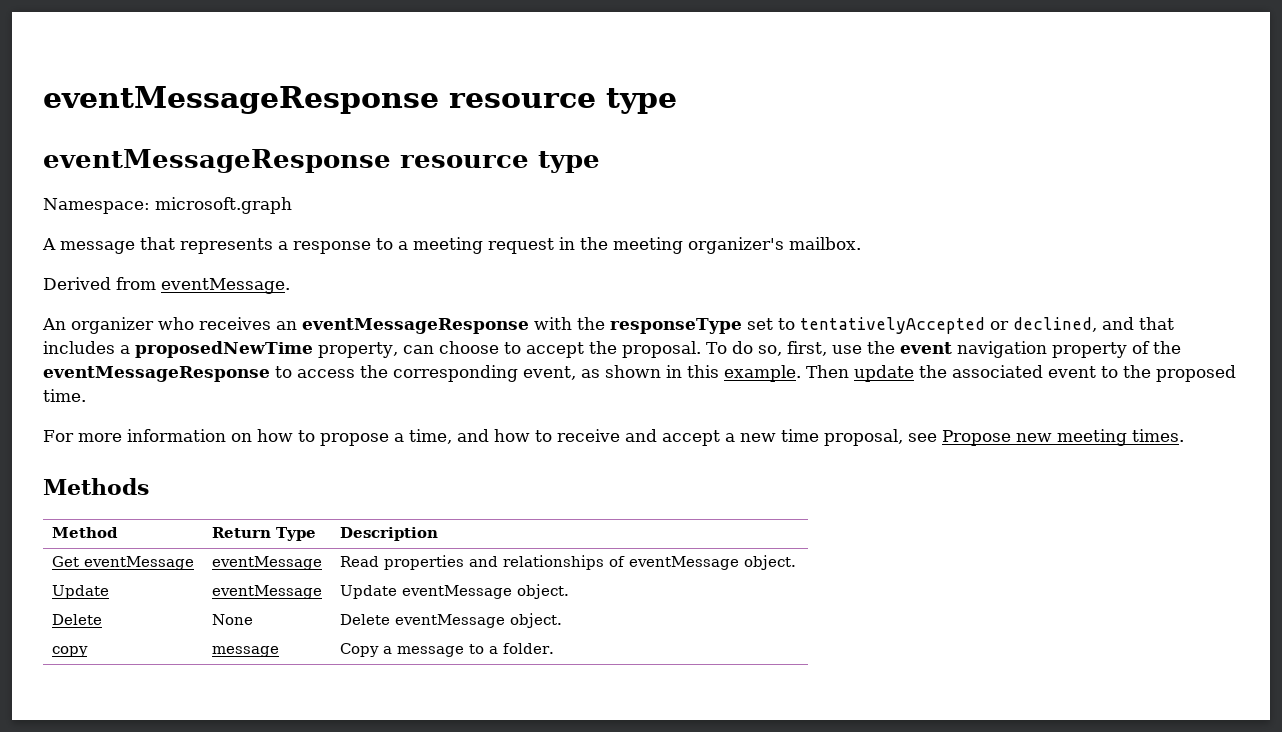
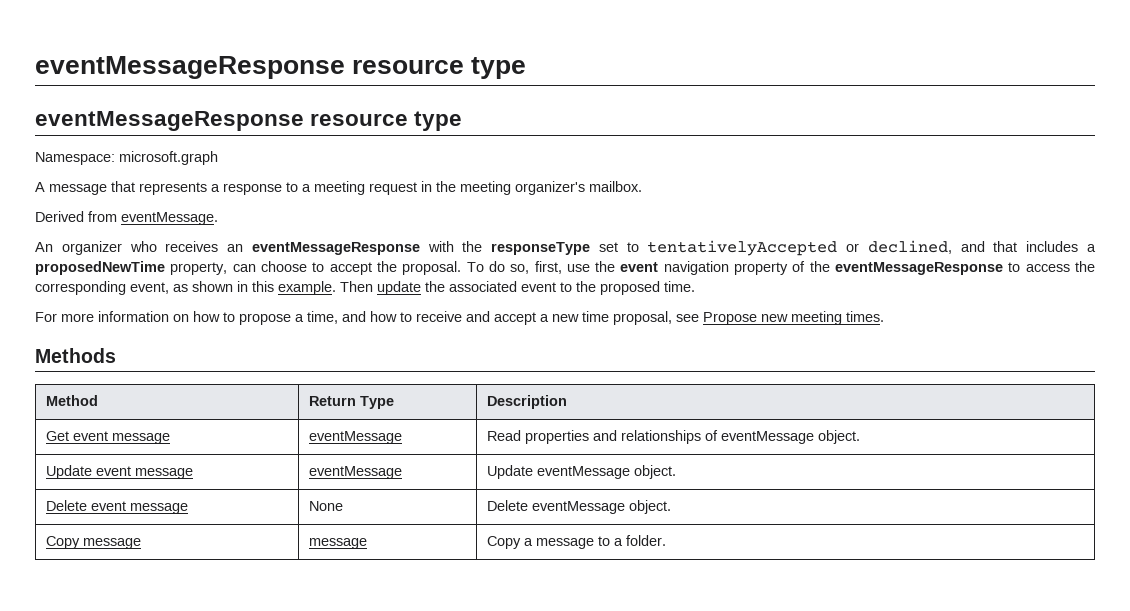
- Get eventMessage | eventMessage | Read properties and relationships of eventMessage object.
+ Get event message | eventMessage | Read properties and relationships of eventMessage object.
- Update | eventMessage | Update eventMessage object.
+ Update event message | eventMessage | Update eventMessage object.
- Delete | None | Delete eventMessage object.
+ Delete event message | None | Delete eventMessage object.
- copy | message | Copy a message to a folder.
+ Copy message | message | Copy a message to a folder.

